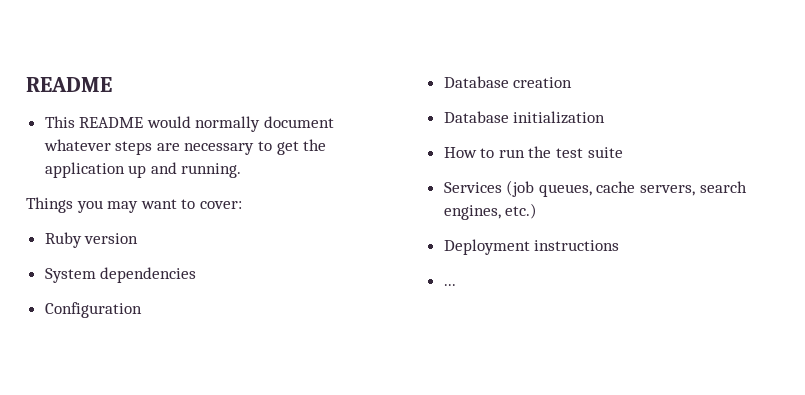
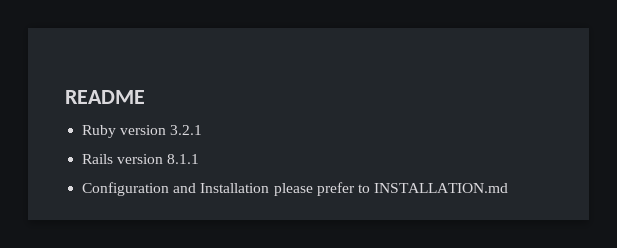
- This README would normally document whatever steps are necessary to get the application up and running.
- Things you may want to cover:
- Ruby version
- System dependencies
- Configuration
- Database creation
- Database initialization
- How to run the test suite
- Services (job queues, cache servers, search engines, etc.)
- Deployment instructions
- ...
+ Ruby version 3.2.1
+ Rails version 8.1.1
+ Configuration and Installation please prefer to INSTALLATION.md

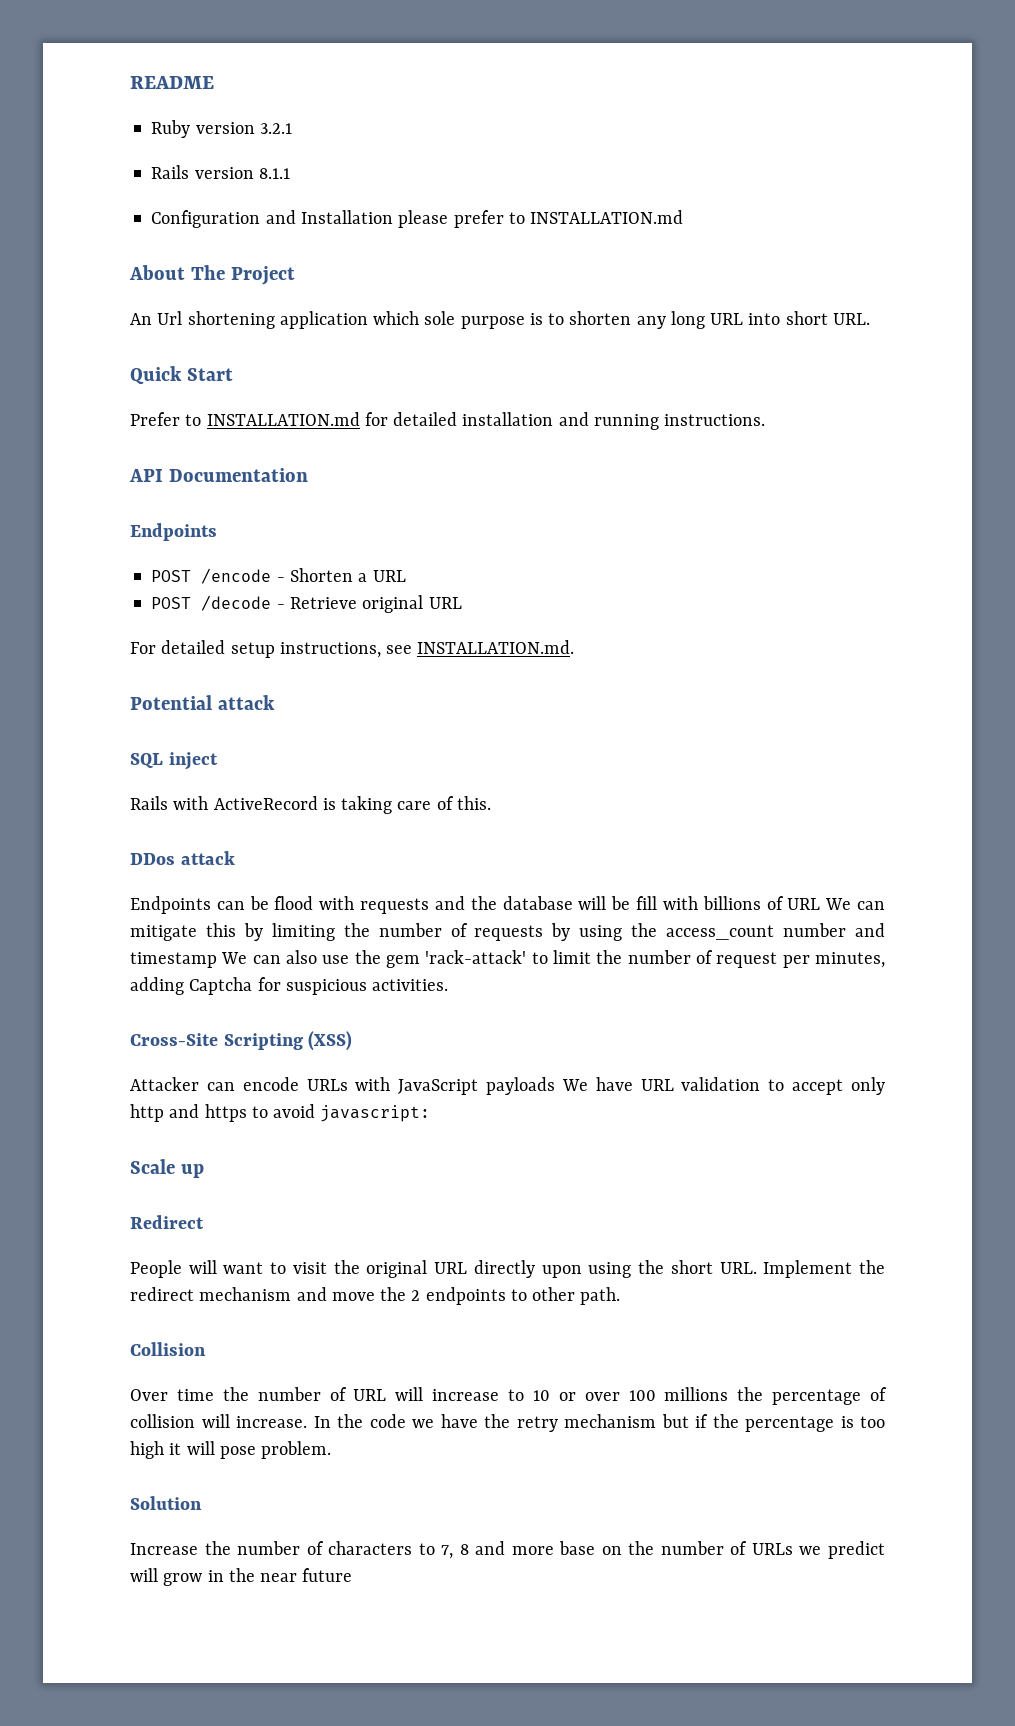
+ About The Project
+ An Url shortening application which sole purpose is to shorten any long URL into short URL.
+ Quick Start
+ Prefer to INSTALLATION.md for detailed installation and running instructions.
+ API Documentation
+ Endpoints
+ POST /encode - Shorten a URL
+ POST /decode - Retrieve original URL
+ For detailed setup instructions, see INSTALLATION.md.
+ Potential attack
+ SQL inject
+ Rails with ActiveRecord is taking care of this.
+ DDos attack
+ Endpoints can be flood with requests and the database will be fill with billions of URL We can mitigate this by limiting the number of requests by using the access_count number and timestamp We can also use the gem 'rack-attack' to limit the number of request per minutes, adding Captcha for suspicious activities.
+ Cross-Site Scripting (XSS)
+ Attacker can encode URLs with JavaScript payloads We have URL validation to accept only http and https to avoid javascript:
+ Scale up
+ Redirect
+ People will want to visit the original URL directly upon using the short URL. Implement the redirect mechanism and move the 2 endpoints to other path.
+ Collision
+ Over time the number of URL will increase to 10 or over 100 millions the percentage of collision will increase. In the code we have the retry mechanism but if the percentage is too high it will pose problem.
+ Solution
+ Increase the number of characters to 7, 8 and more base on the number of URLs we predict will grow in the near future

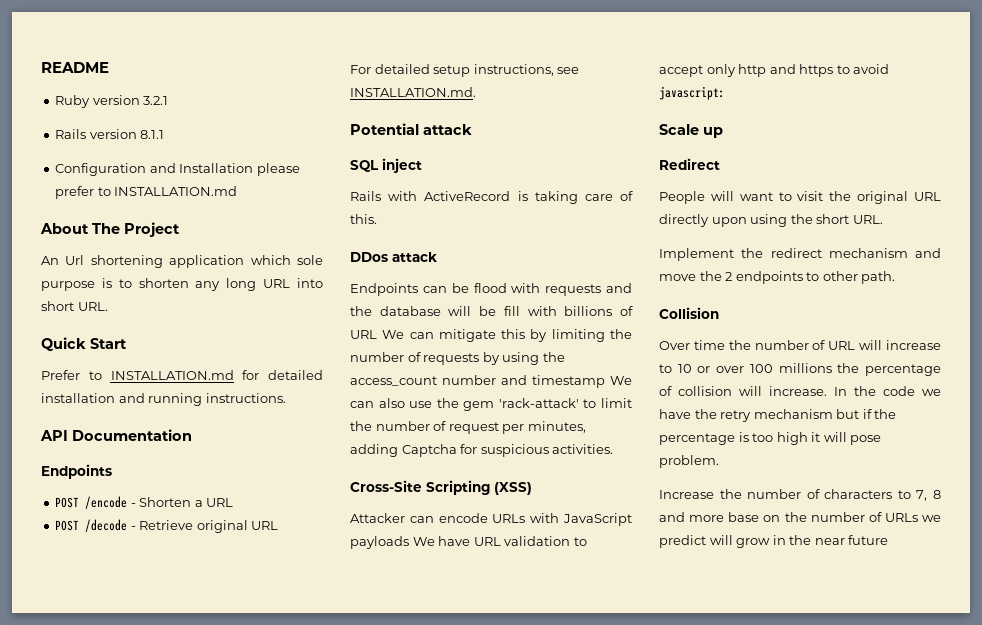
- People will want to visit the original URL directly upon using the short URL. Implement the redirect mechanism and move the 2 endpoints to other path.
+ People will want to visit the original URL directly upon using the short URL.
+ Implement the redirect mechanism and move the 2 endpoints to other path.
- Solution

